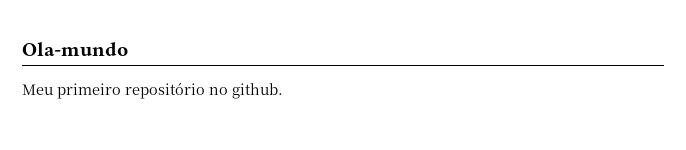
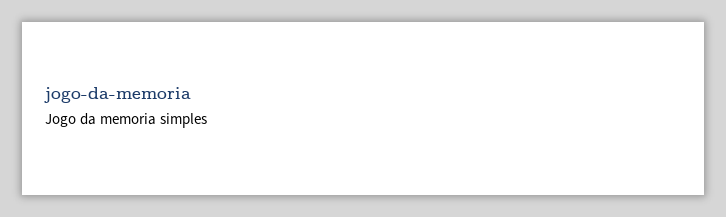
- Ola-mundo
- Meu primeiro repositório no github.
+ jogo-da-memoria
+ Jogo da memoria simples

